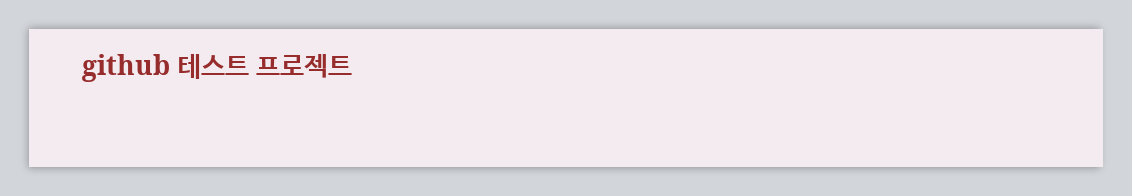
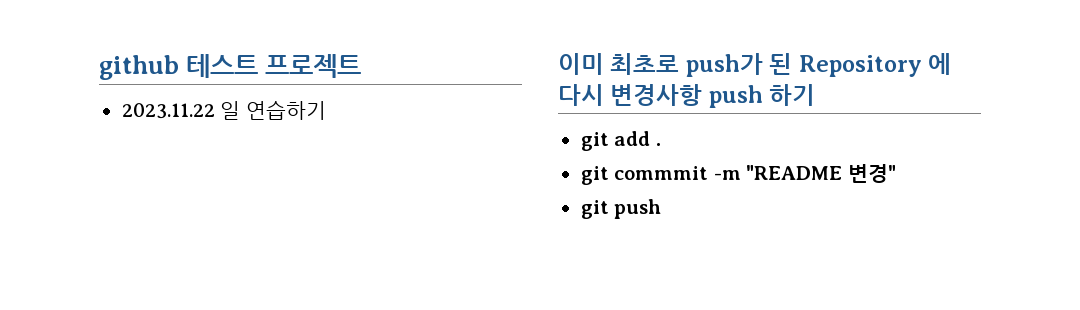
+ 2023.11.22 일 연습하기
+ 이미 최초로 push가 된 Repository 에 다시 변경사항 push 하기
+ git add .
+ git commmit -m "README 변경"
+ git push

